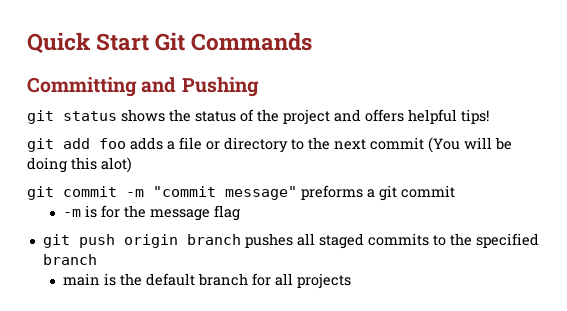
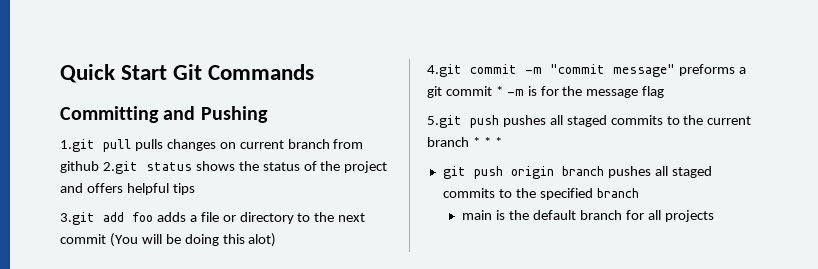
- git status shows the status of the project and offers helpful tips!
- git add foo adds a file or directory to the next commit (You will be doing this alot)
+ 1.git pull pulls changes on current branch from github 2.git status shows the status of the project and offers helpful tips
+ 3.git add foo adds a file or directory to the next commit (You will be doing this alot)
- git commit -m "commit message" preforms a git commit
- -m is for the message flag
+ 4.git commit -m "commit message" preforms a git commit * -m is for the message flag
+ 5.git push pushes all staged commits to the current branch * * *

